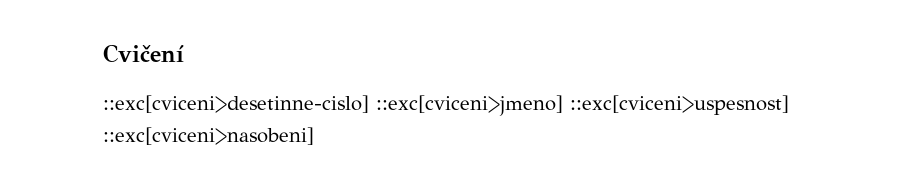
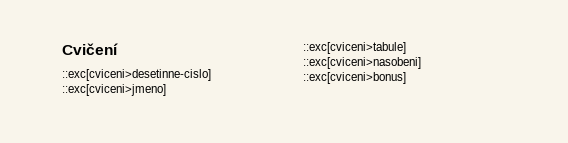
- ::exc[cviceni>desetinne-cislo] ::exc[cviceni>jmeno] ::exc[cviceni>uspesnost] ::exc[cviceni>nasobeni]
+ ::exc[cviceni>desetinne-cislo] ::exc[cviceni>jmeno] ::exc[cviceni>tabule] ::exc[cviceni>nasobeni] ::exc[cviceni>bonus]

